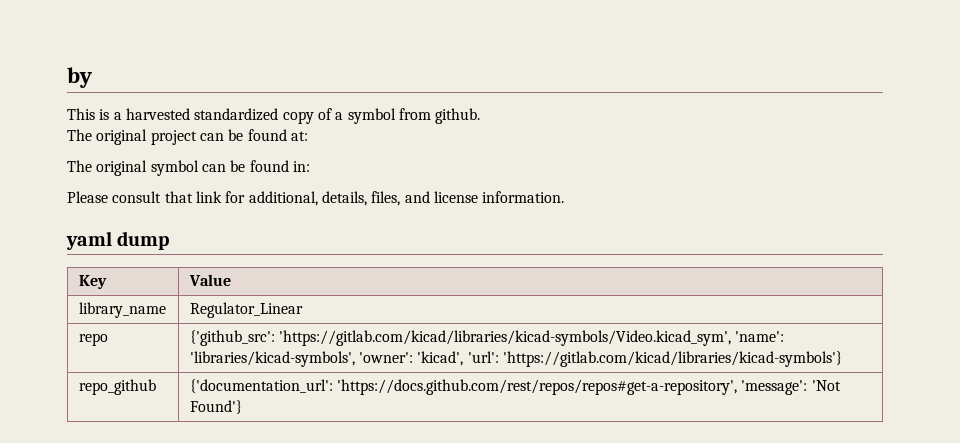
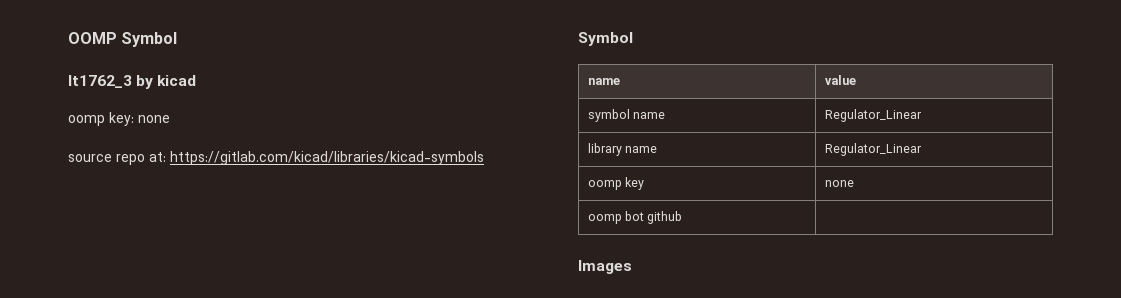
- by
- This is a harvested standardized copy of a symbol from github.
- The original project can be found at:
- The original symbol can be found in:
- Please consult that link for additional, details, files, and license information.
- yaml dump
- Key | Value
- library_name | Regulator_Linear
- repo | {'github_src': 'https://gitlab.com/kicad/libraries/kicad-symbols/Video.kicad_sym', 'name': 'libraries/kicad-symbols', 'owner': 'kicad', 'url': 'https://gitlab.com/kicad/libraries/kicad-symbols'}
- repo_github | {'documentation_url': 'https://docs.github.com/rest/repos/repos#get-a-repository', 'message': 'Not Found'}
+ OOMP Symbol
+ lt1762_3 by kicad
+ oomp key: none
+ source repo at: https://gitlab.com/kicad/libraries/kicad-symbols
+ Symbol
+ name | value
+ symbol name | Regulator_Linear
+ library name | Regulator_Linear
+ oomp key | none
+ oomp bot github |
+ Images

